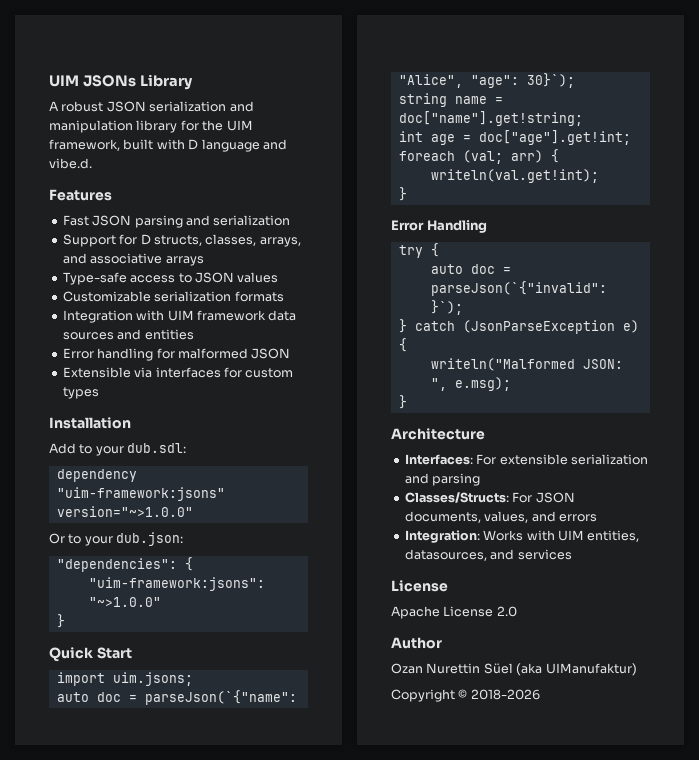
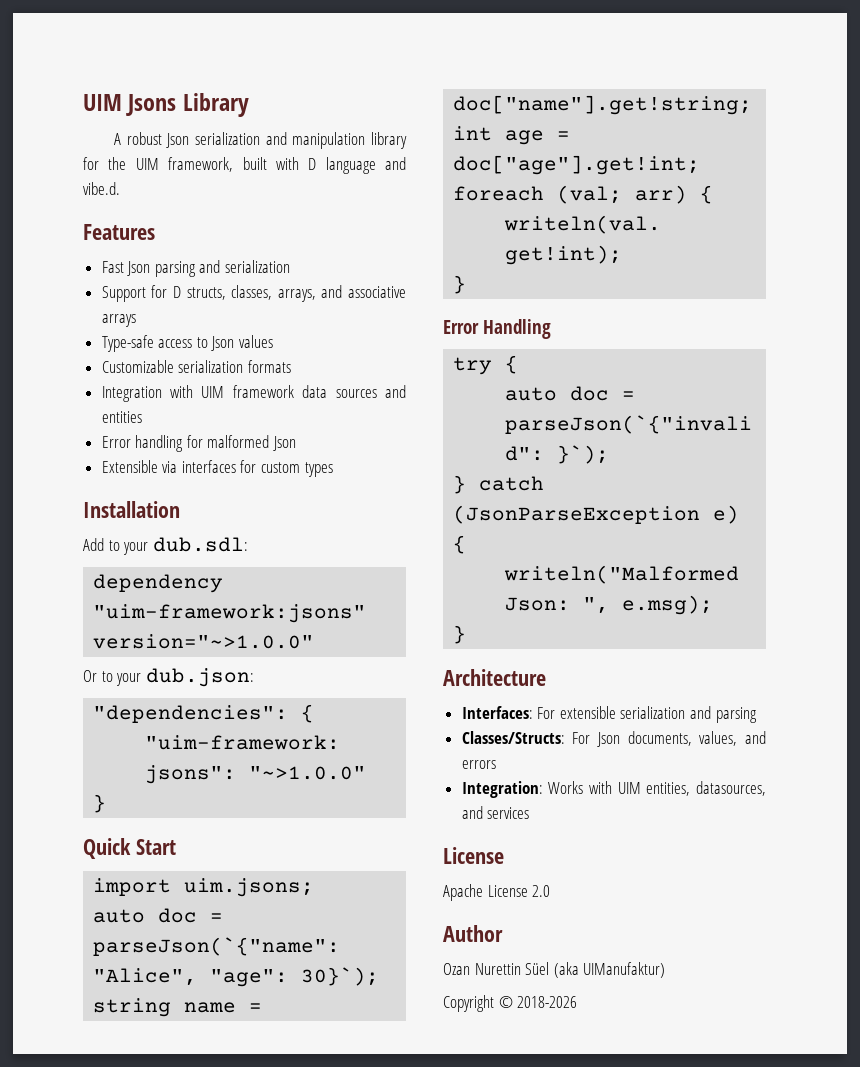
- UIM JSONs Library
+ UIM Jsons Library
- A robust JSON serialization and manipulation library for the UIM framework, built with D language and vibe.d.
+ A robust Json serialization and manipulation library for the UIM framework, built with D language and vibe.d.
- Fast JSON parsing and serialization
+ Fast Json parsing and serialization
- Type-safe access to JSON values
+ Type-safe access to Json values
- Error handling for malformed JSON
+ Error handling for malformed Json
- writeln("Malformed JSON: ", e.msg);
+ writeln("Malformed Json: ", e.msg);
- Classes/Structs: For JSON documents, values, and errors
+ Classes/Structs: For Json documents, values, and errors

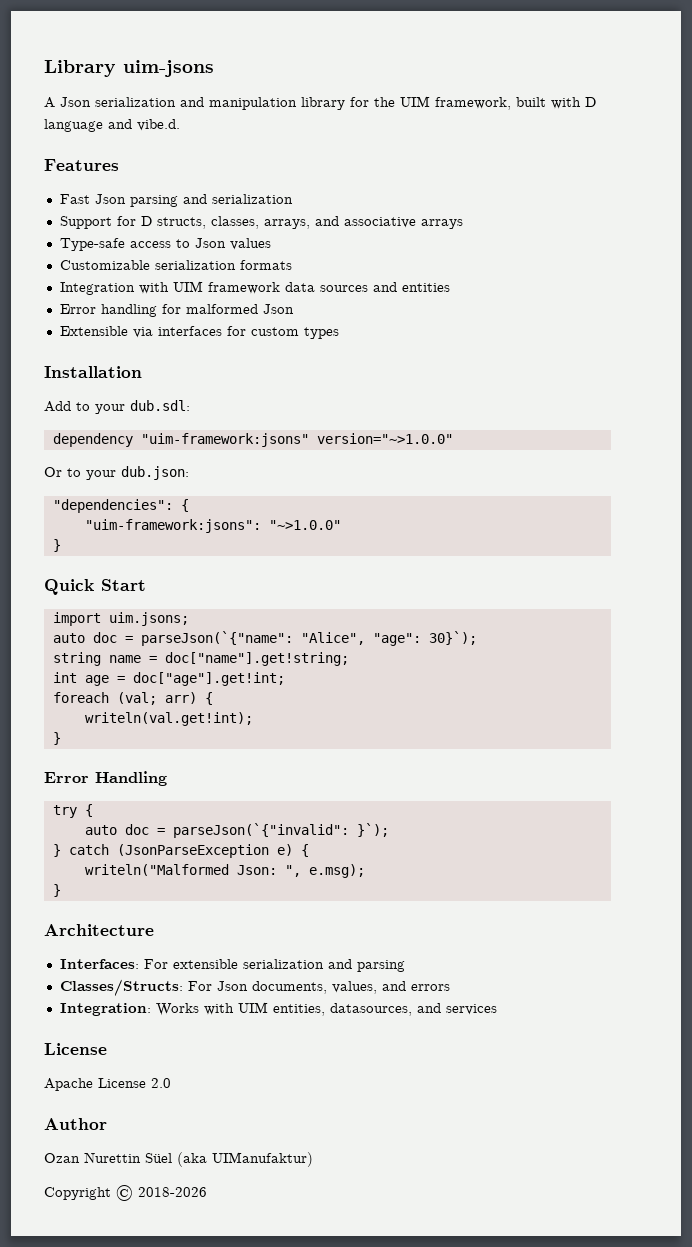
- UIM Jsons Library
+ Library uim-jsons
- A robust Json serialization and manipulation library for the UIM framework, built with D language and vibe.d.
+ A Json serialization and manipulation library for the UIM framework, built with D language and vibe.d.

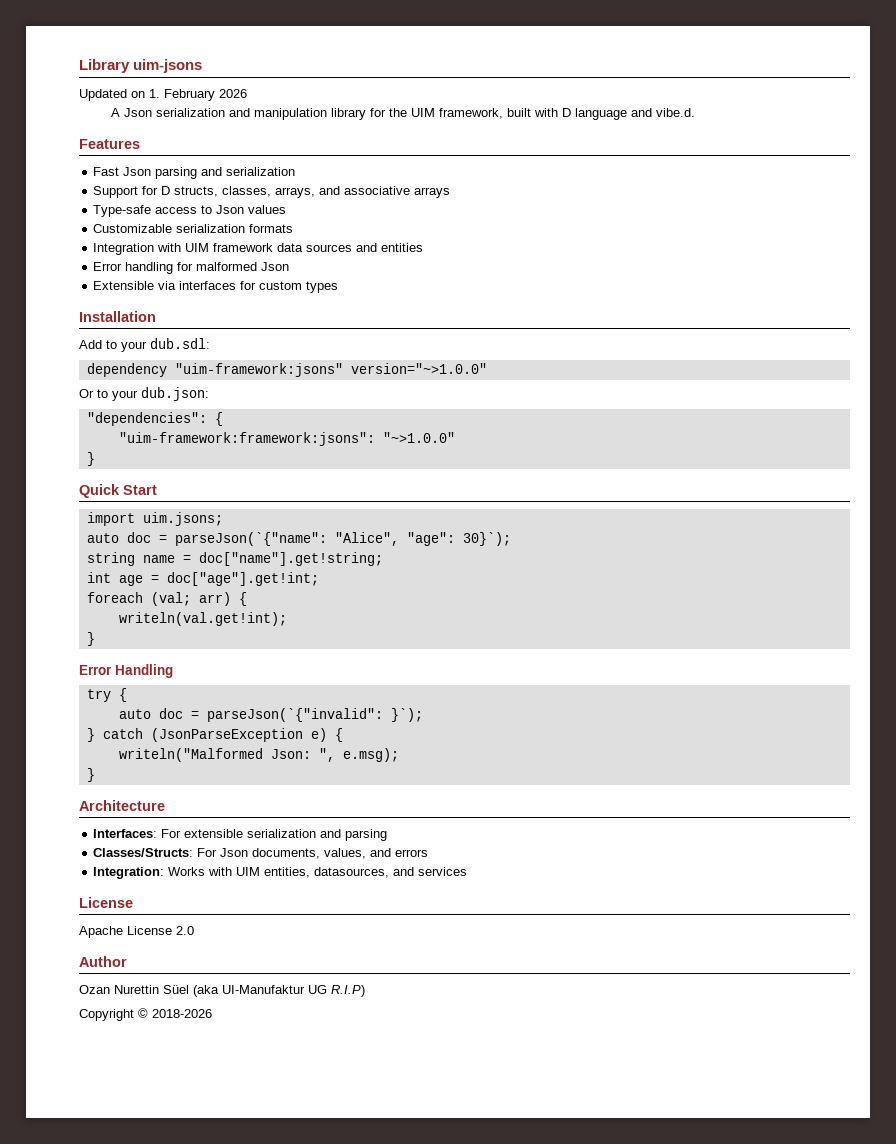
+ Updated on 1. February 2026
- "uim-framework:jsons": "~>1.0.0"
+ "uim-framework:framework:jsons": "~>1.0.0"
- Ozan Nurettin Süel (aka UIManufaktur)
+ Ozan Nurettin Süel (aka UI-Manufaktur UG R.I.P)

